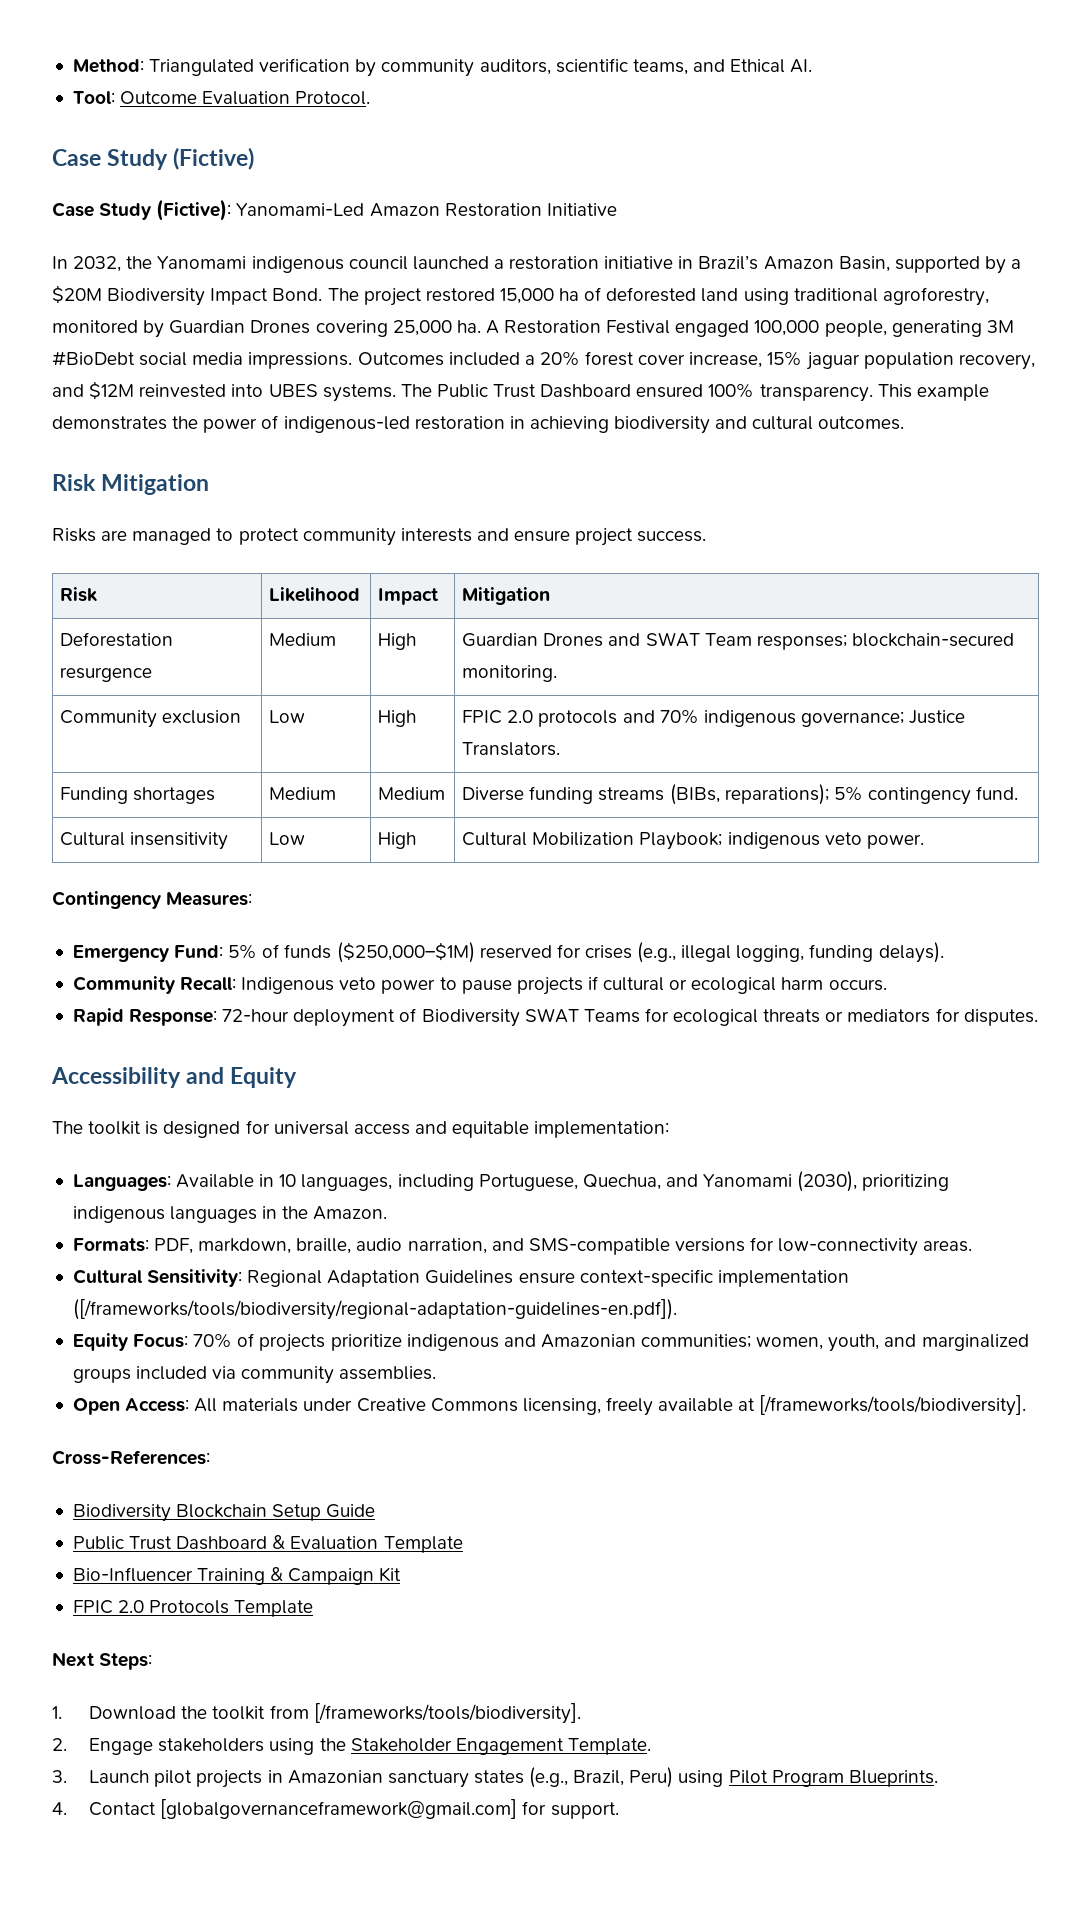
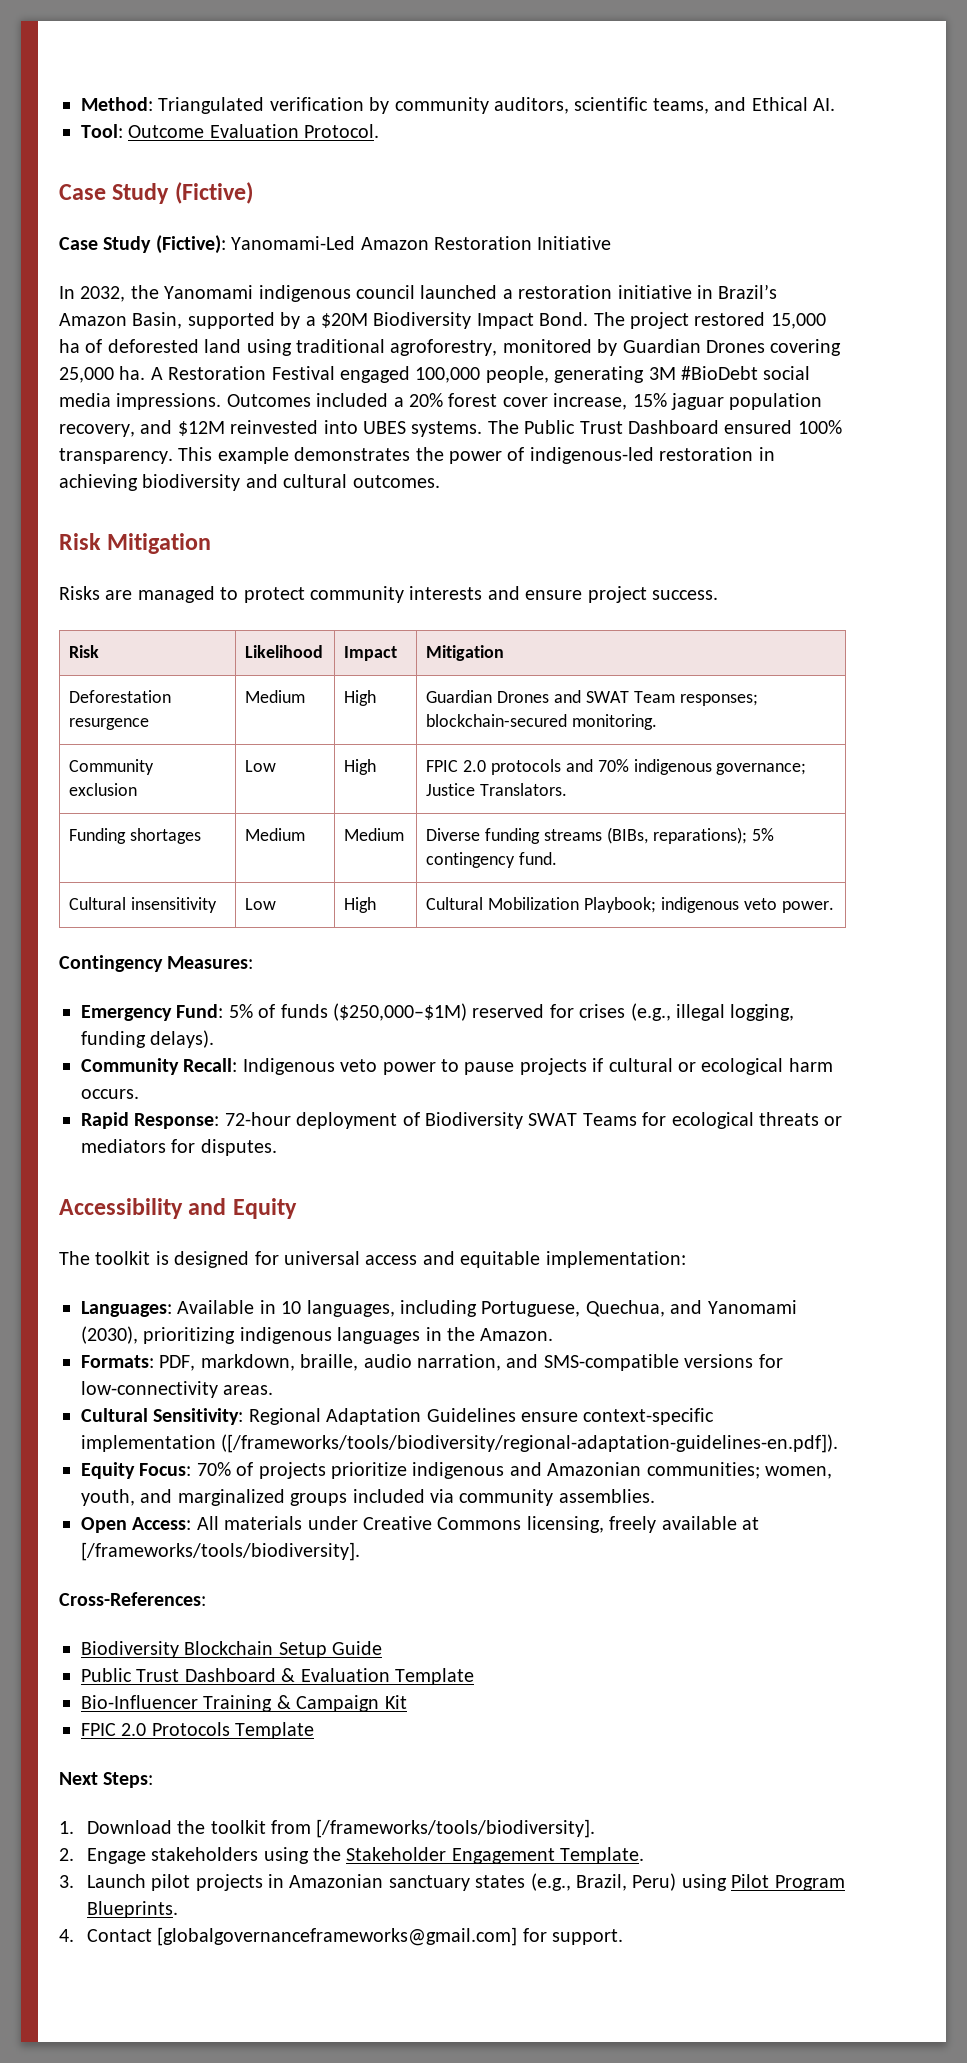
- 4. Contact [globalgovernanceframework@gmail.com] for support.
+ 4. Contact [globalgovernanceframeworks@gmail.com] for support.

